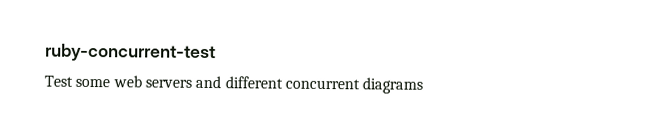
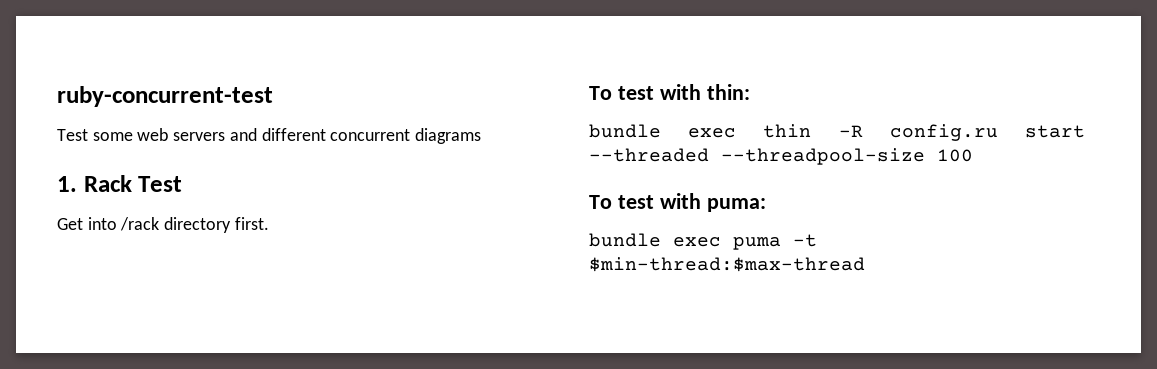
+ 1. Rack Test
+ Get into /rack directory first.
+ To test with thin:
+ bundle exec thin -R config.ru start --threaded --threadpool-size 100
+ To test with puma:
+ bundle exec puma -t $min-thread:$max-thread

